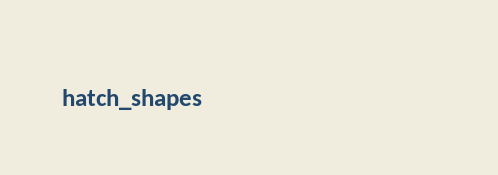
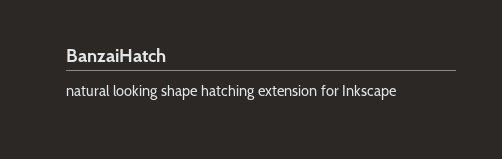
- hatch_shapes
+ BanzaiHatch
+ natural looking shape hatching extension for Inkscape

